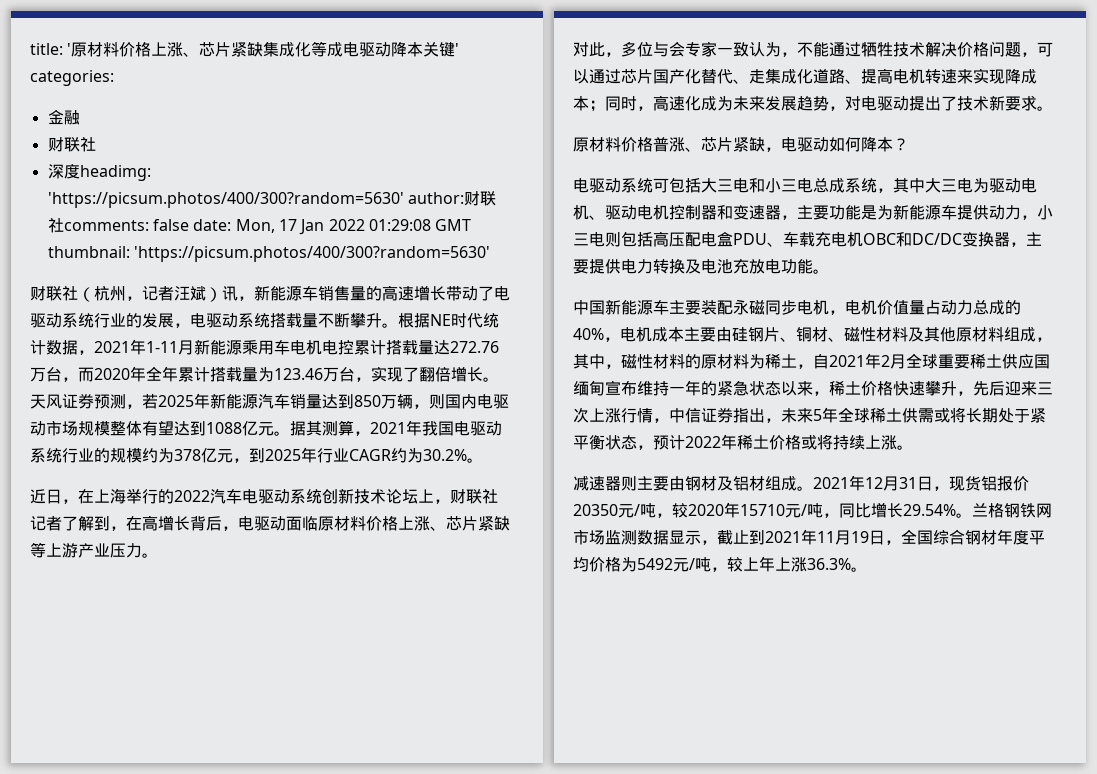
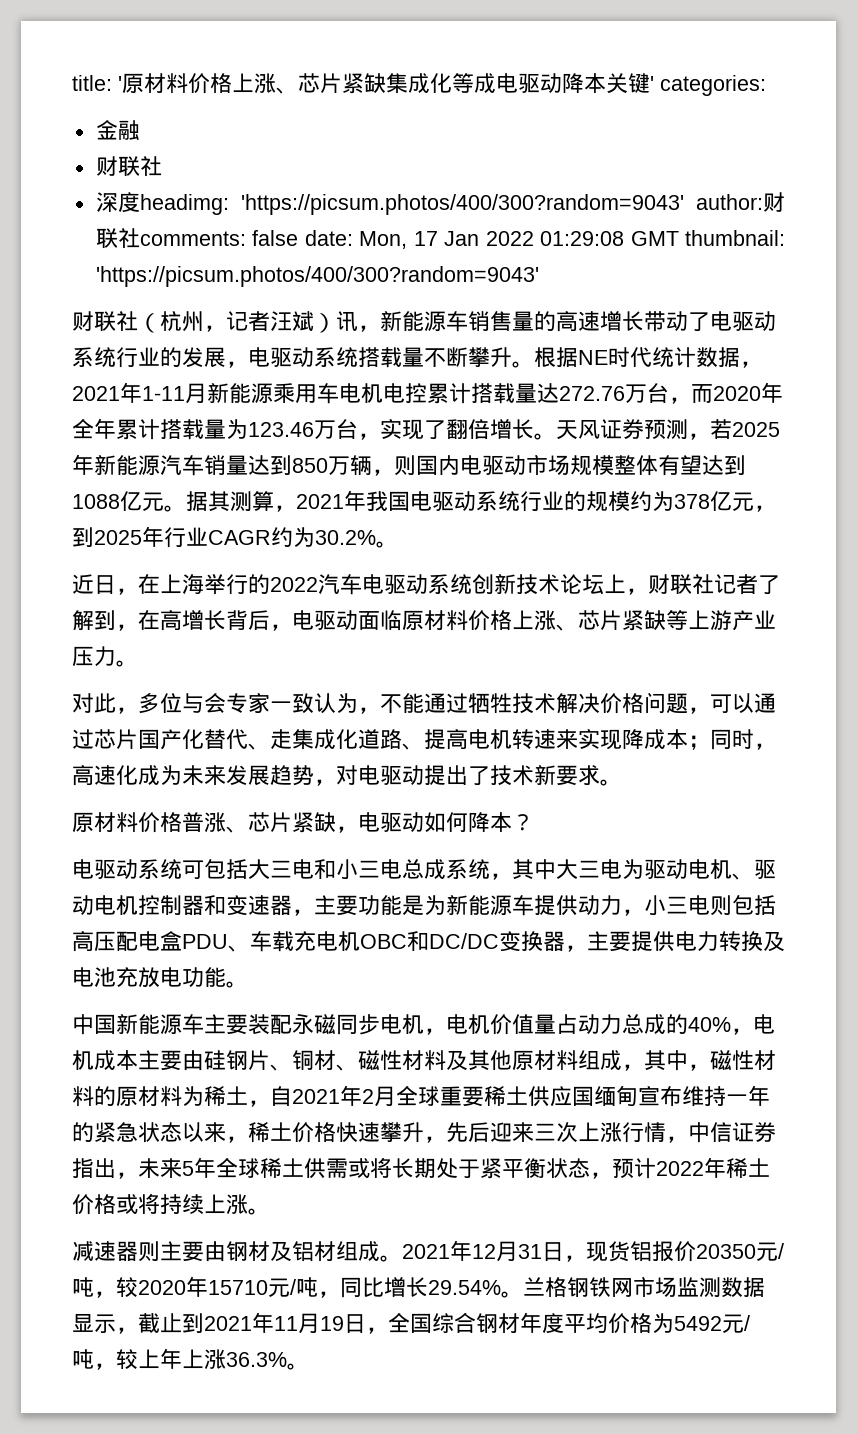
- 深度headimg: 'https://picsum.photos/400/300?random=5630' author:财联社comments: false date: Mon, 17 Jan 2022 01:29:08 GMT thumbnail: 'https://picsum.photos/400/300?random=5630'
+ 深度headimg: 'https://picsum.photos/400/300?random=9043' author:财联社comments: false date: Mon, 17 Jan 2022 01:29:08 GMT thumbnail: 'https://picsum.photos/400/300?random=9043'

